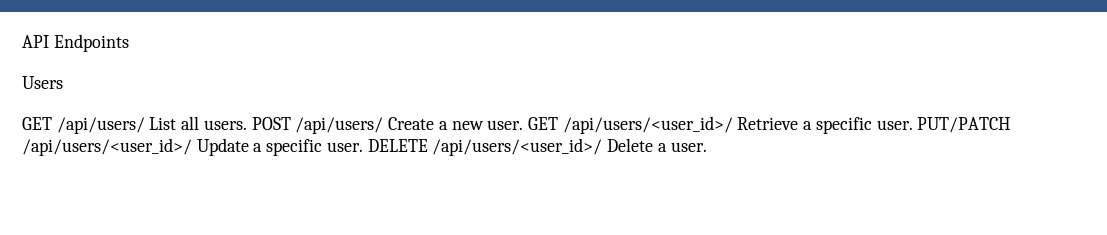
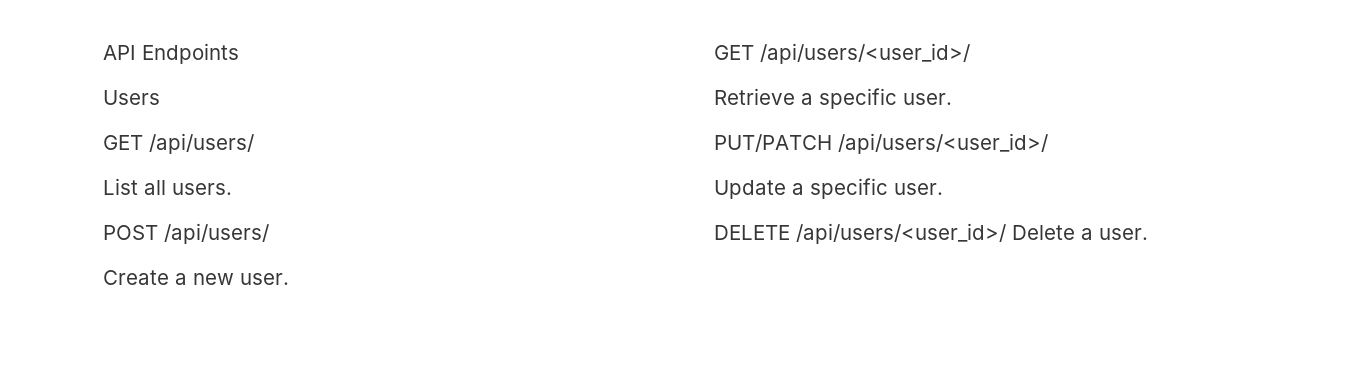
- GET /api/users/ List all users. POST /api/users/ Create a new user. GET /api/users/<user_id>/ Retrieve a specific user. PUT/PATCH /api/users/<user_id>/ Update a specific user. DELETE /api/users/<user_id>/ Delete a user.
+ GET /api/users/
+ List all users.
+ POST /api/users/
+ Create a new user.
+ GET /api/users/<user_id>/
+ Retrieve a specific user.
+ PUT/PATCH /api/users/<user_id>/
+ Update a specific user.
+ DELETE /api/users/<user_id>/ Delete a user.

